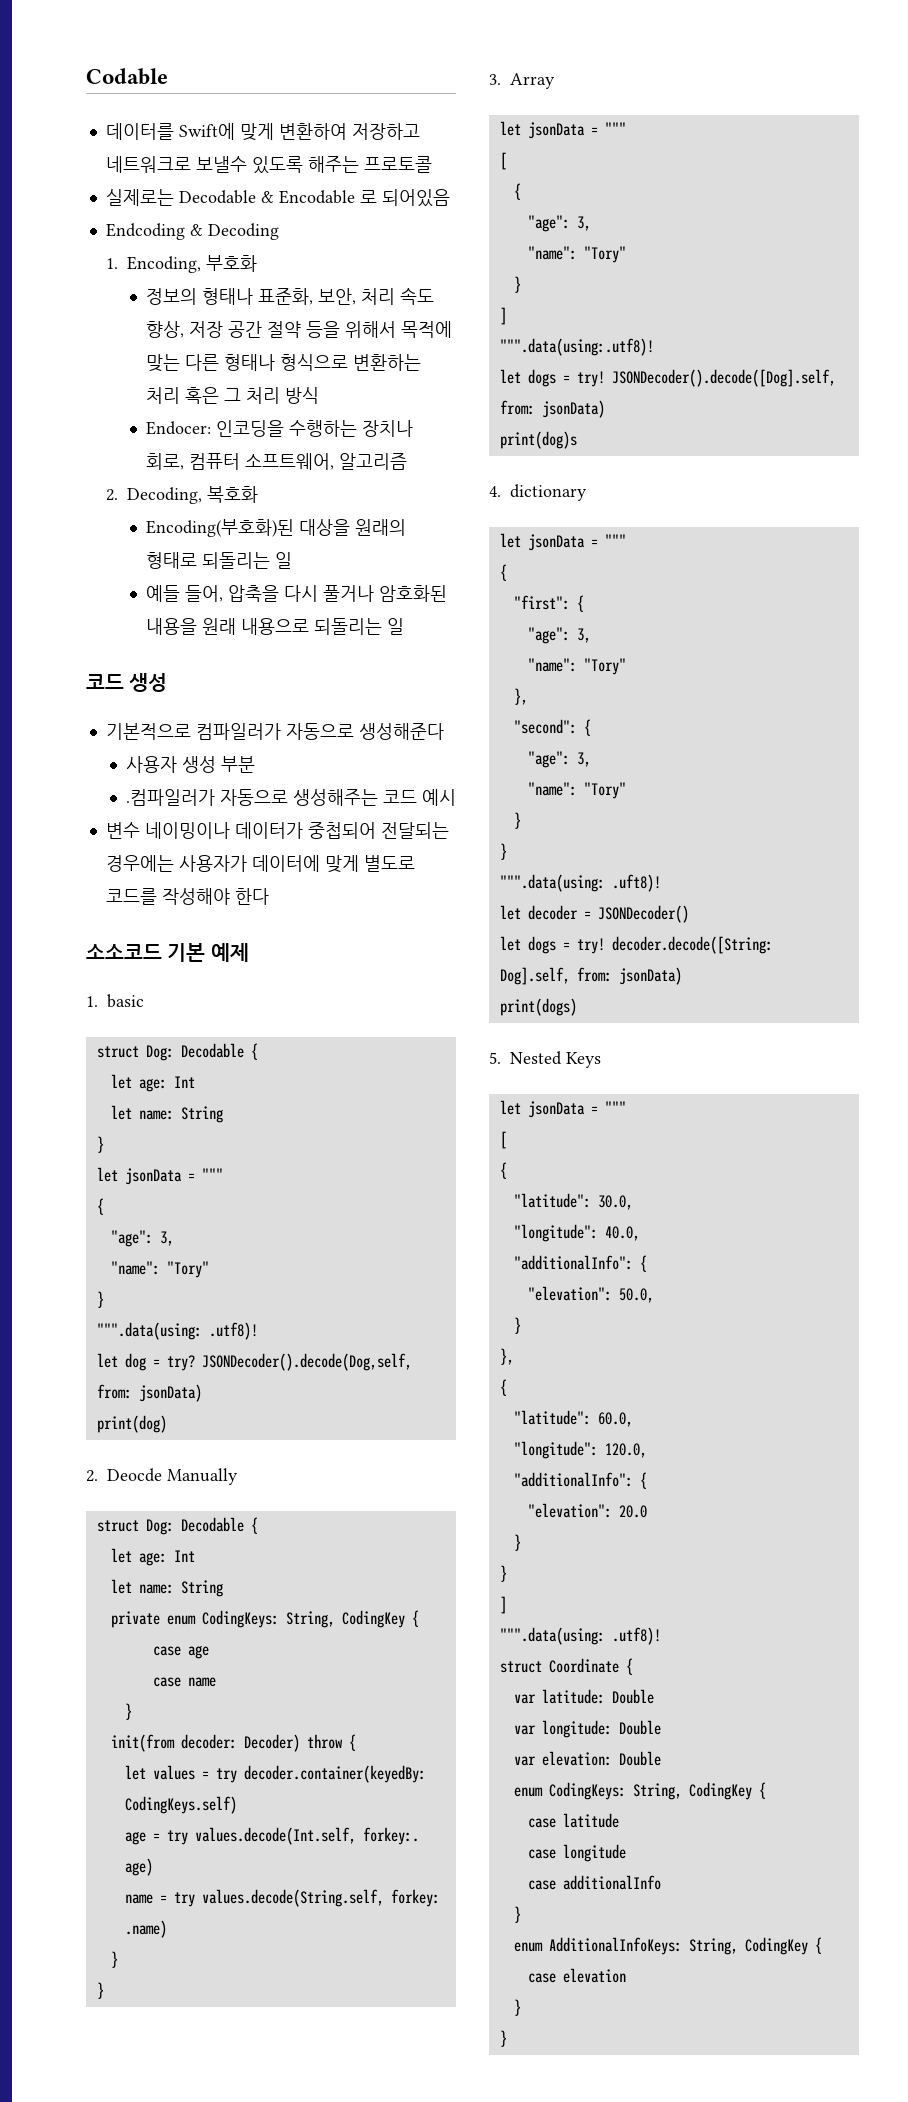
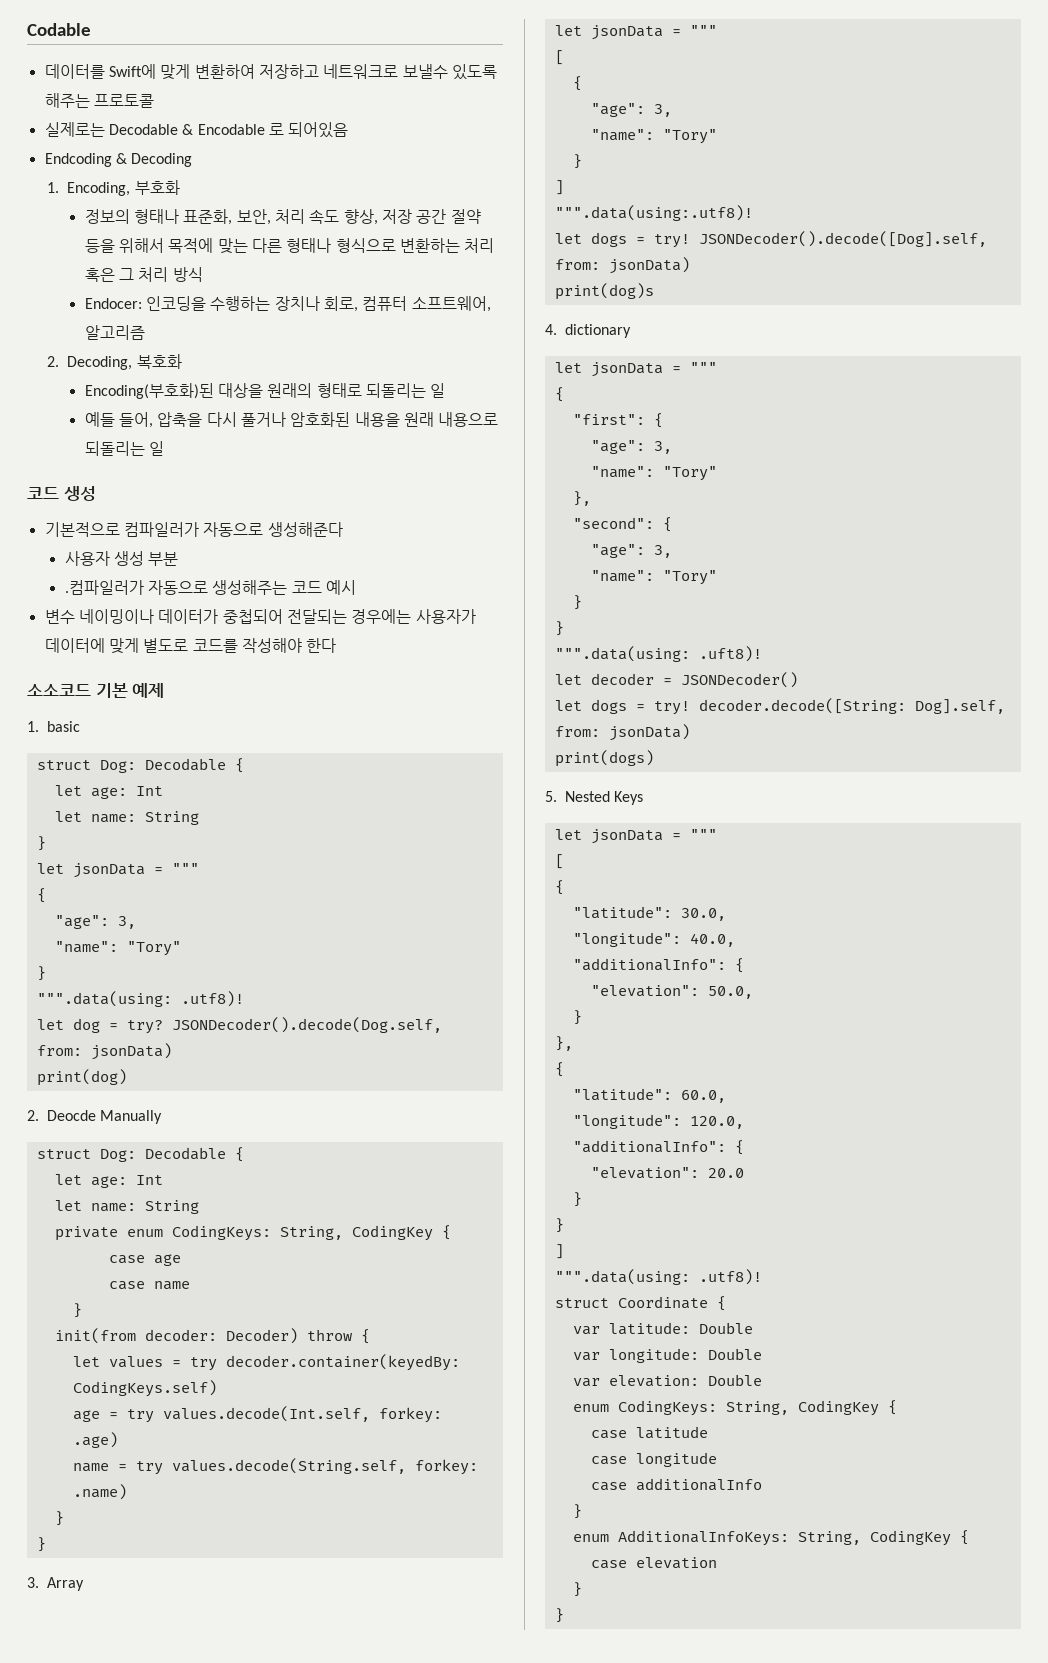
- JSONDecoder().decode(Dog,self, from: jsonData)
+ JSONDecoder().decode(Dog.self, from: jsonData)
- age = try values.decode(Int.self, forkey:. age)
+ age = try values.decode(Int.self, forkey: .age)

